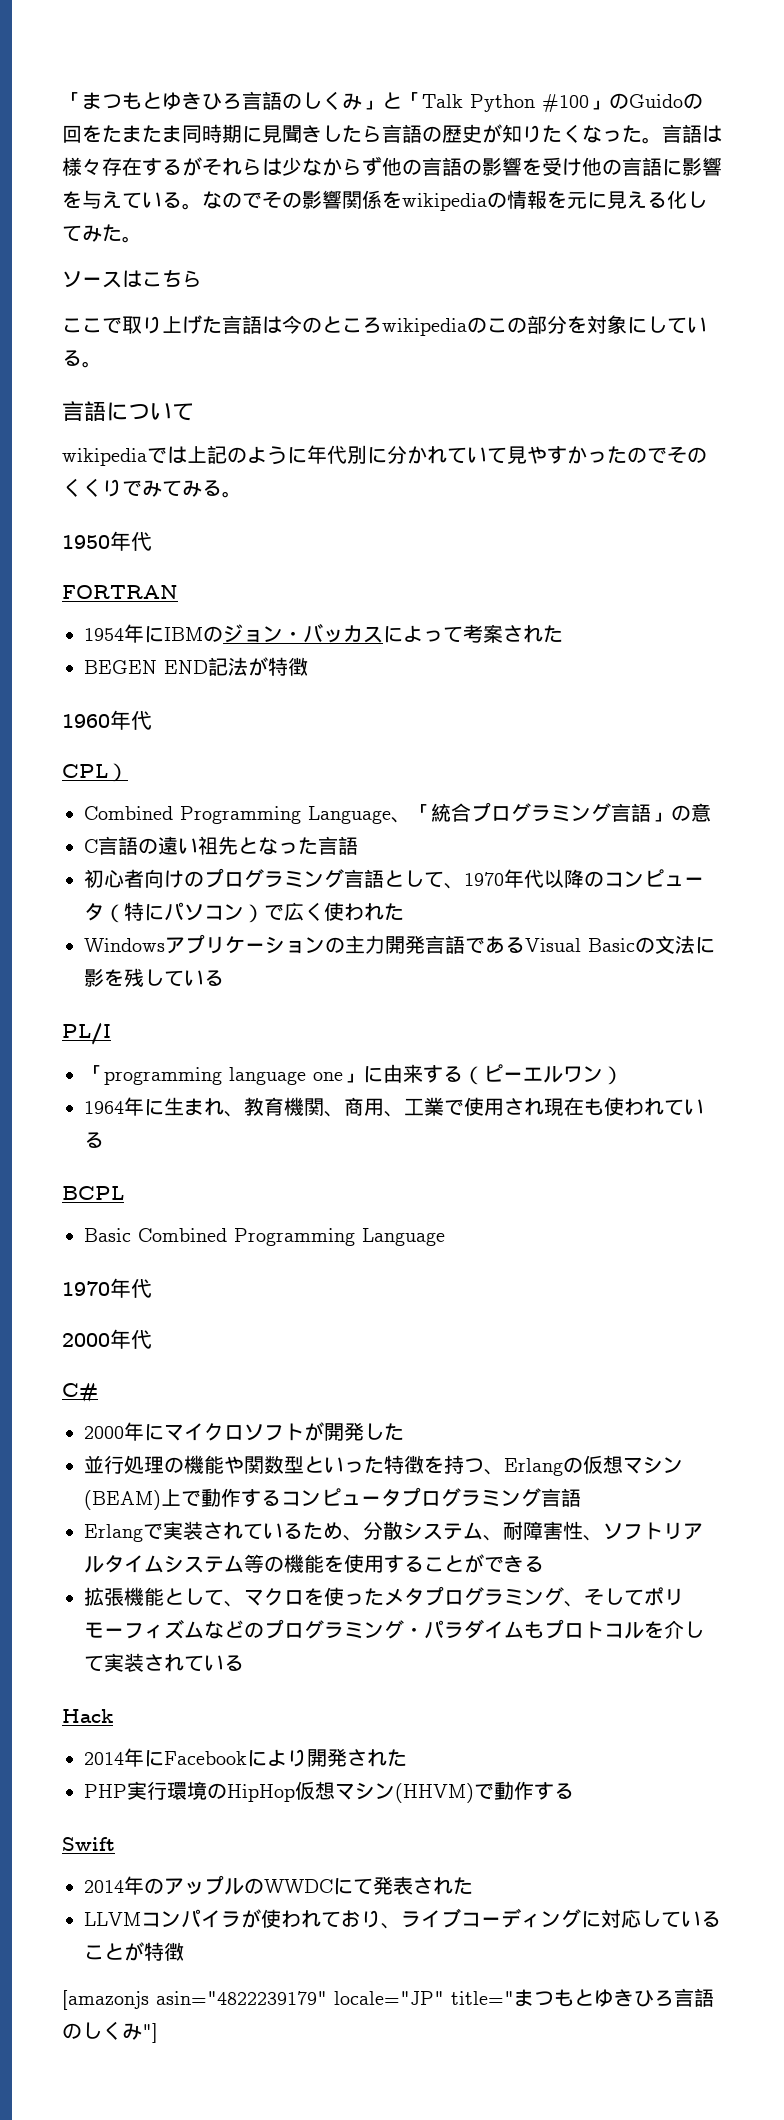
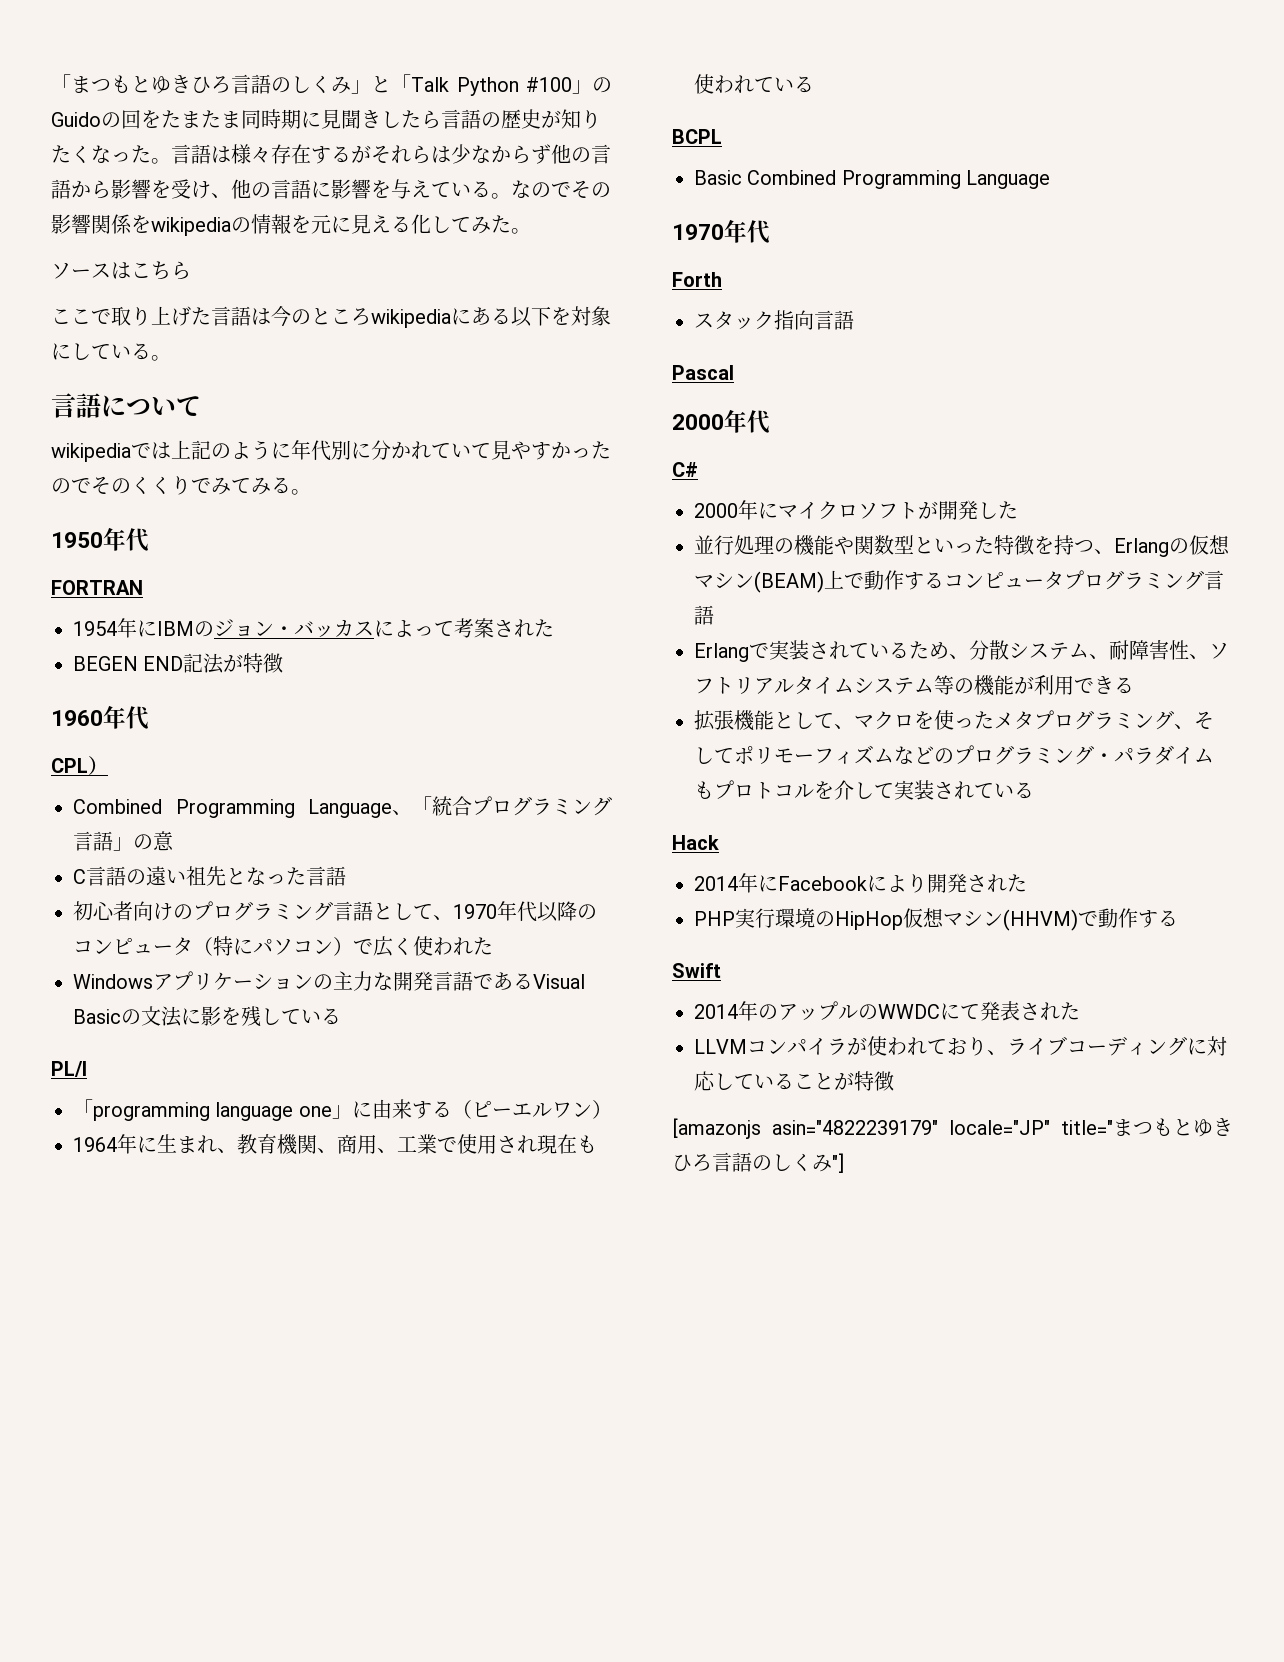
- 言語は様々存在するがそれらは少なからず他の言語の影響を受け他の言語に影響を与えている。
+ 言語は様々存在するがそれらは少なからず他の言語から影響を受け、他の言語に影響を与えている。
- ここで取り上げた言語は今のところwikipediaのこの部分を対象にしている。
+ ここで取り上げた言語は今のところwikipediaにある以下を対象にしている。
- Windowsアプリケーションの主力開発言語であるVisual Basicの文法に影を残している
+ Windowsアプリケーションの主力な開発言語であるVisual Basicの文法に影を残している
+ Forth
+ スタック指向言語
+ Pascal
- Erlangで実装されているため、分散システム、耐障害性、ソフトリアルタイムシステム等の機能を使用することができる
+ Erlangで実装されているため、分散システム、耐障害性、ソフトリアルタイムシステム等の機能が利用できる

